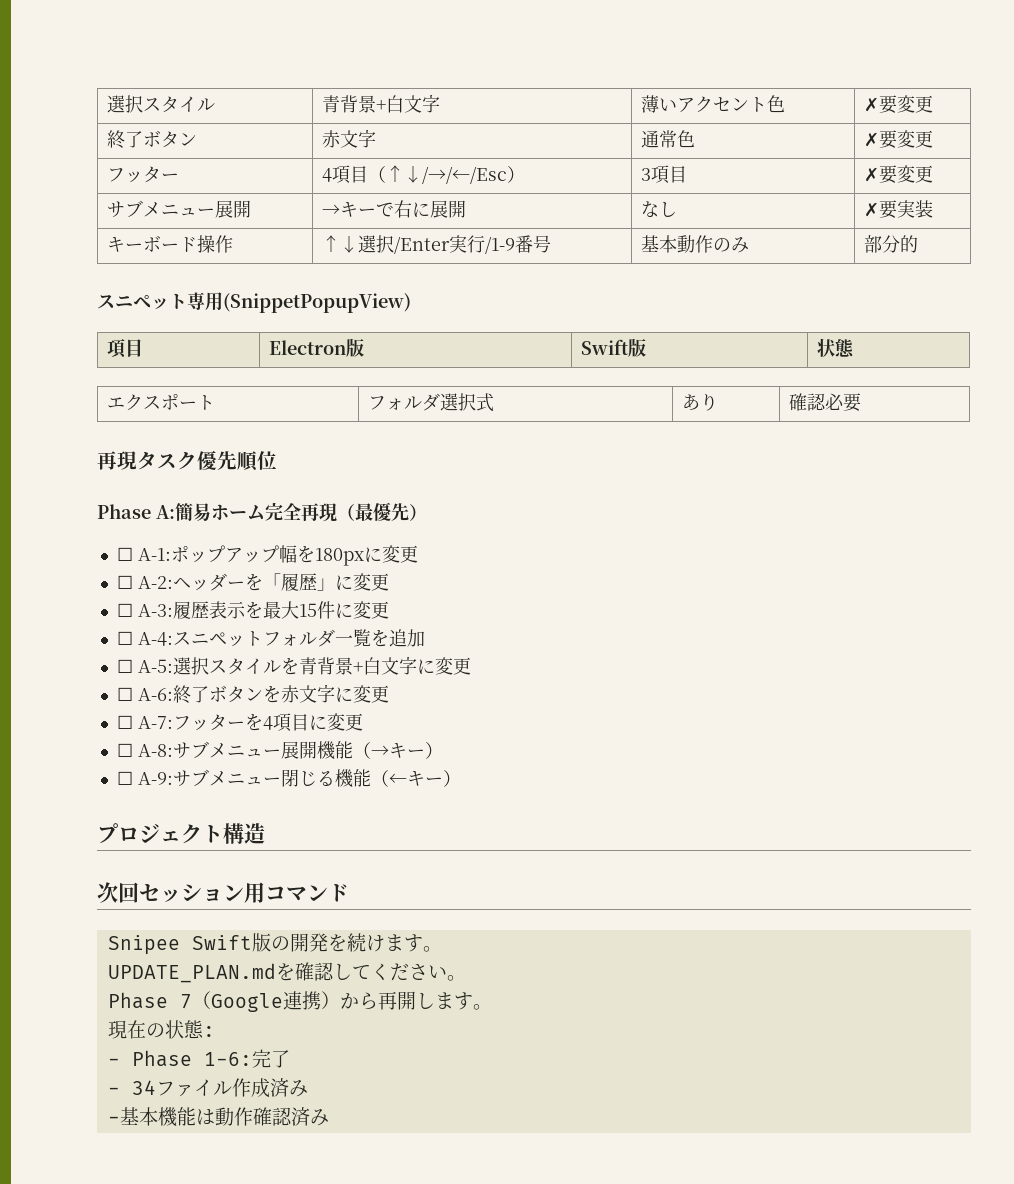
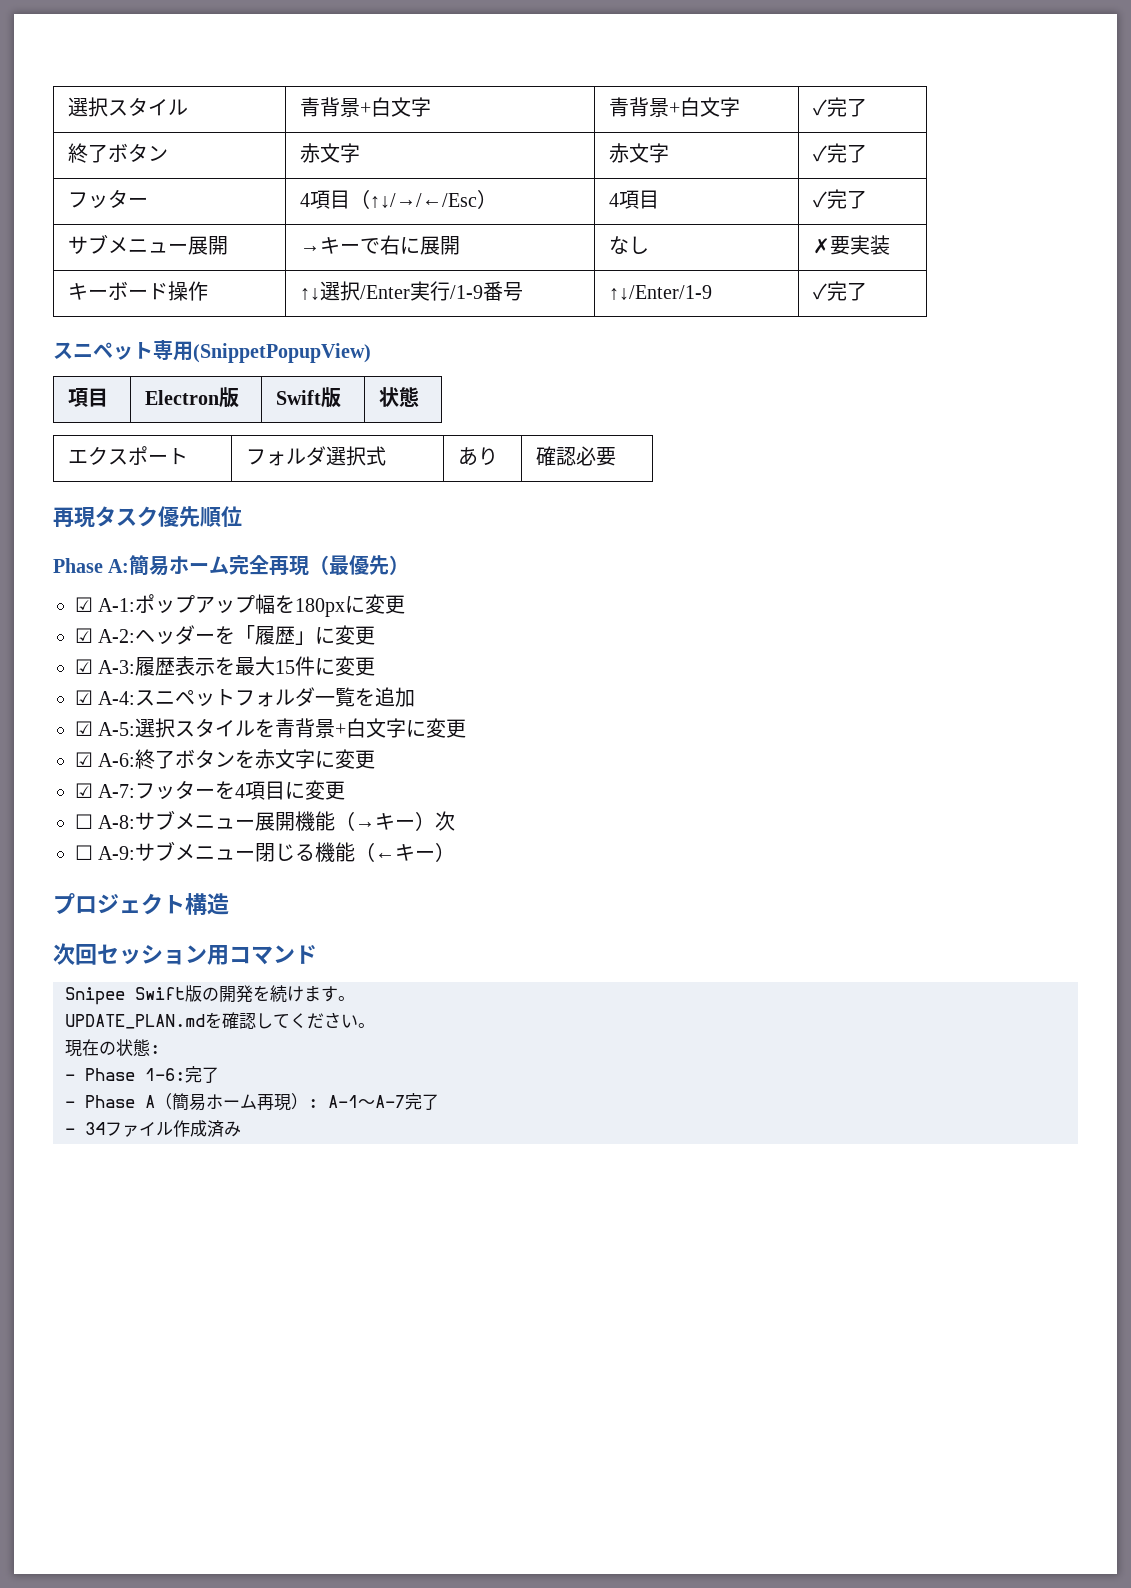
- 選択スタイル | 青背景+白文字 | 薄いアクセント色 | ✗要変更
+ 選択スタイル | 青背景+白文字 | 青背景+白文字 | ✓完了
- 終了ボタン | 赤文字 | 通常色 | ✗要変更
+ 終了ボタン | 赤文字 | 赤文字 | ✓完了
- フッター | 4項目（↑↓/→/←/Esc） | 3項目 | ✗要変更
+ フッター | 4項目（↑↓/→/←/Esc） | 4項目 | ✓完了
- キーボード操作 | ↑↓選択/Enter実行/1-9番号 | 基本動作のみ | 部分的
+ キーボード操作 | ↑↓選択/Enter実行/1-9番号 | ↑↓/Enter/1-9 | ✓完了
- ☐ A-1:ポップアップ幅を180pxに変更
+ ☑ A-1:ポップアップ幅を180pxに変更
- ☐ A-2:ヘッダーを「履歴」に変更
+ ☑ A-2:ヘッダーを「履歴」に変更
- ☐ A-3:履歴表示を最大15件に変更
+ ☑ A-3:履歴表示を最大15件に変更
- ☐ A-4:スニペットフォルダ一覧を追加
+ ☑ A-4:スニペットフォルダ一覧を追加
- ☐ A-5:選択スタイルを青背景+白文字に変更
+ ☑ A-5:選択スタイルを青背景+白文字に変更
- ☐ A-6:終了ボタンを赤文字に変更
+ ☑ A-6:終了ボタンを赤文字に変更
- ☐ A-7:フッターを4項目に変更
+ ☑ A-7:フッターを4項目に変更
- ☐ A-8:サブメニュー展開機能（→キー）
+ ☐ A-8:サブメニュー展開機能（→キー）次
- Phase 7（Google連携）から再開します。
+ - Phase A（簡易ホーム再現）: A-1〜A-7完了
- -基本機能は動作確認済み

